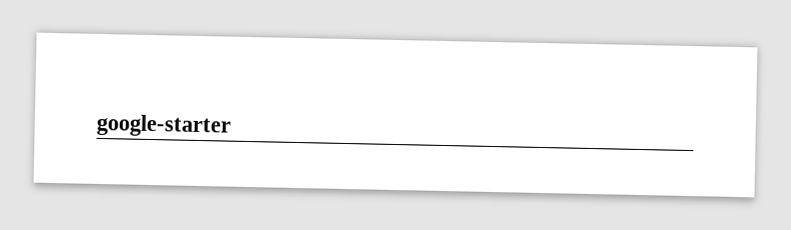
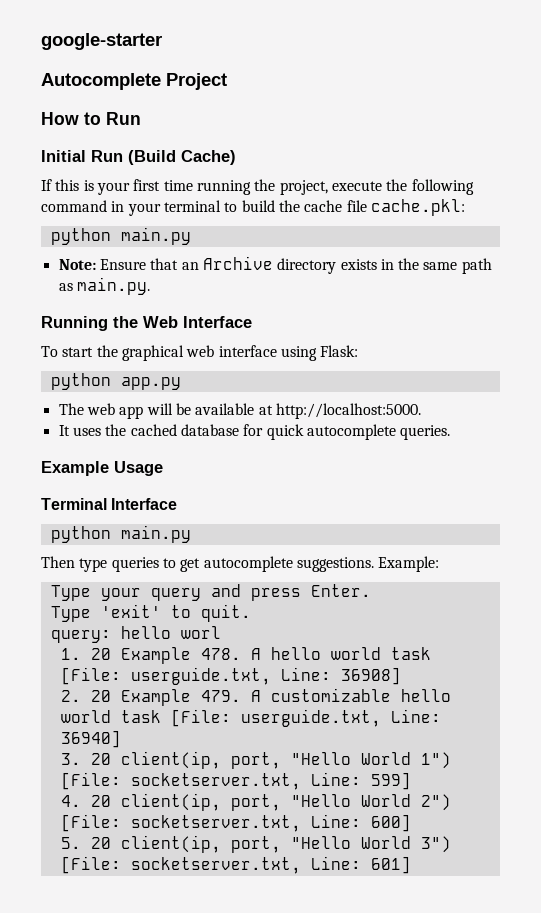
+ Autocomplete Project
+ How to Run
+ Initial Run (Build Cache)
+ If this is your first time running the project, execute the following command in your terminal to build the cache file cache.pkl:
+ python main.py
+ Note: Ensure that an Archive directory exists in the same path as main.py.
+ Running the Web Interface
+ To start the graphical web interface using Flask:
+ python app.py
+ The web app will be available at http://localhost:5000.
+ It uses the cached database for quick autocomplete queries.
+ Example Usage
+ Terminal Interface
+ python main.py
+ Then type queries to get autocomplete suggestions. Example:
+ Type your query and press Enter.
+ Type 'exit' to quit.
+ query: hello worl
+ 1. 20 Example 478. A hello world task [File: userguide.txt, Line: 36908]
+ 2. 20 Example 479. A customizable hello world task [File: userguide.txt, Line: 36940]
+ 3. 20 client(ip, port, "Hello World 1") [File: socketserver.txt, Line: 599]
+ 4. 20 client(ip, port, "Hello World 2") [File: socketserver.txt, Line: 600]
+ 5. 20 client(ip, port, "Hello World 3") [File: socketserver.txt, Line: 601]

